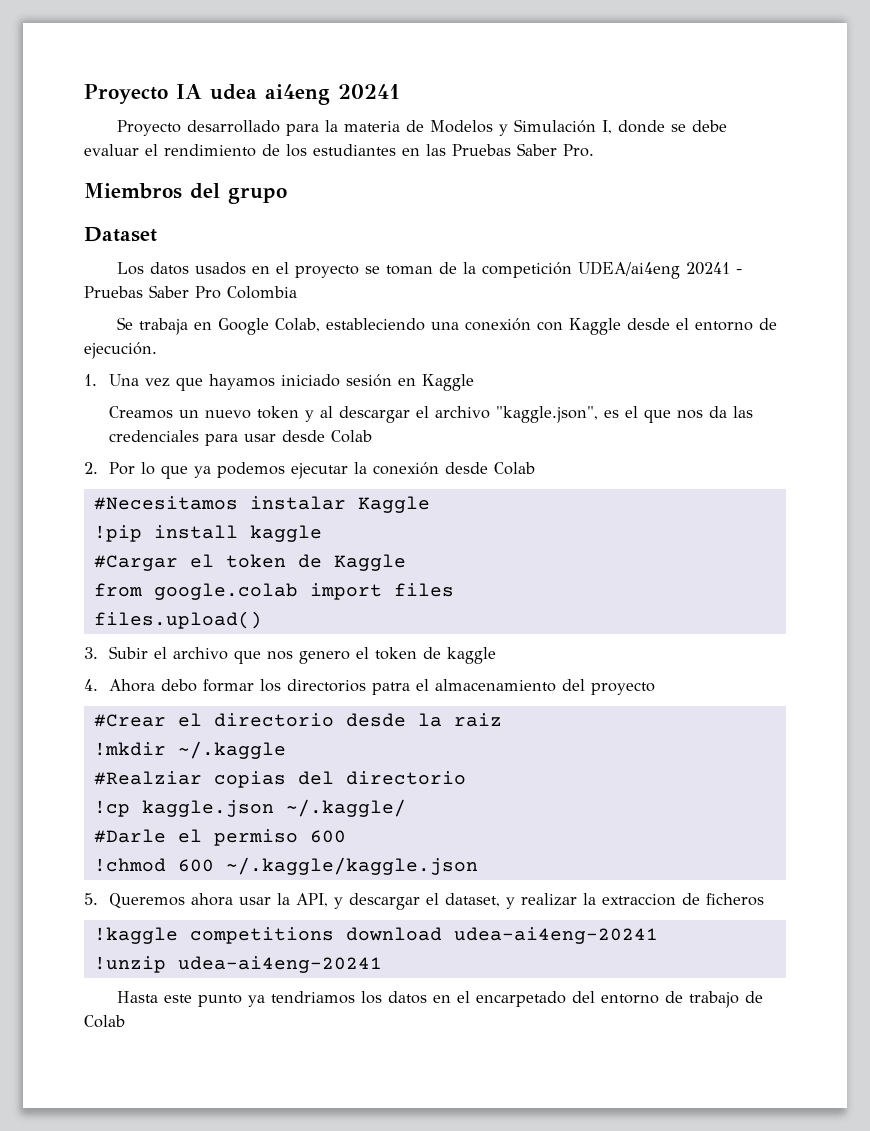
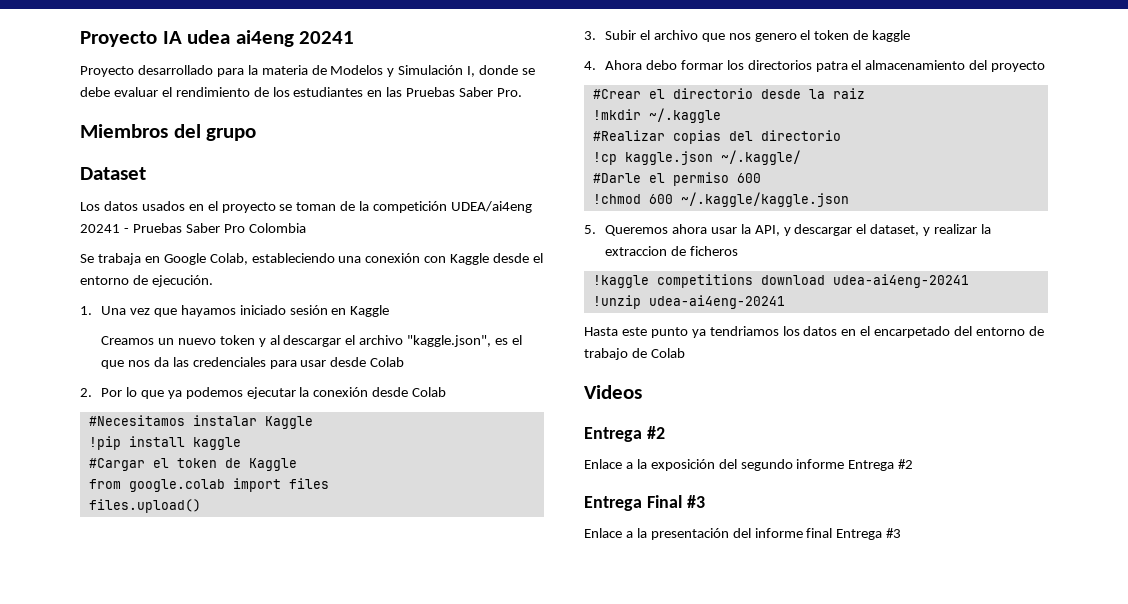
- #Realziar copias del directorio
+ #Realizar copias del directorio
+ Videos
+ Entrega #2
+ Enlace a la exposición del segundo informe Entrega #2
+ Entrega Final #3
+ Enlace a la presentación del informe final Entrega #3

